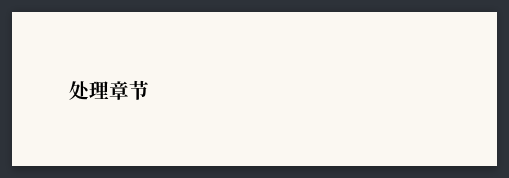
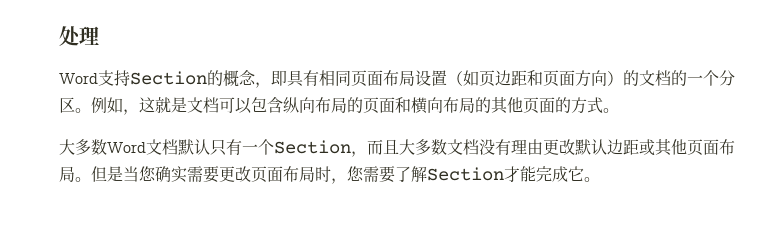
- 处理章节
+ 处理
+ Word支持Section的概念，即具有相同页面布局设置（如页边距和页面方向）的文档的一个分区。例如，这就是文档可以包含纵向布局的页面和横向布局的其他页面的方式。
+ 大多数Word文档默认只有一个Section，而且大多数文档没有理由更改默认边距或其他页面布局。但是当您确实需要更改页面布局时，您需要了解Section才能完成它。

